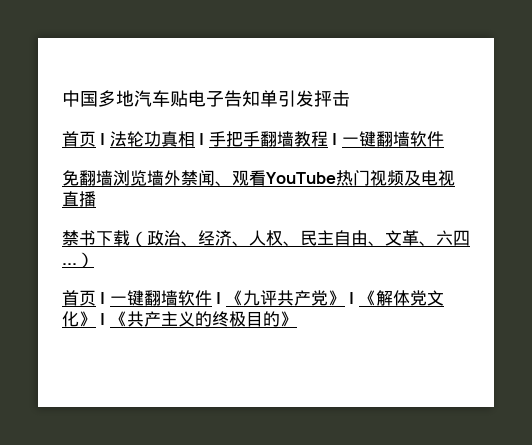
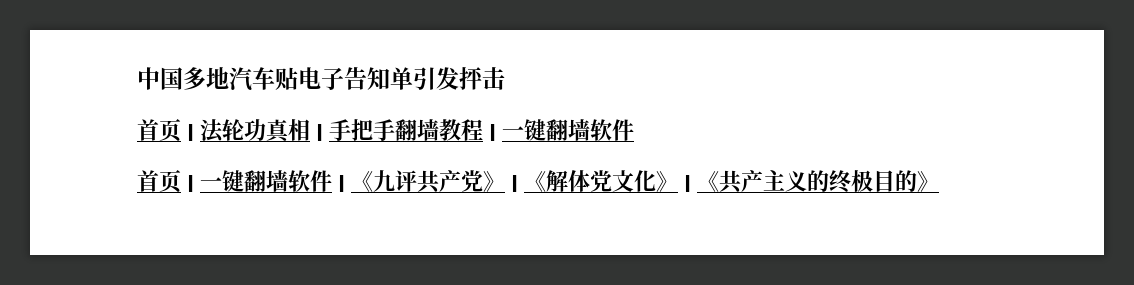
- 免翻墙浏览墙外禁闻、观看YouTube热门视频及电视直播
- 禁书下载（政治、经济、人权、民主自由、文革、六四...）

